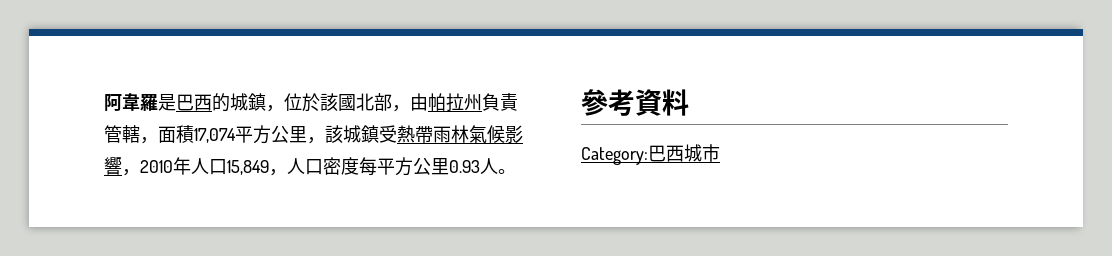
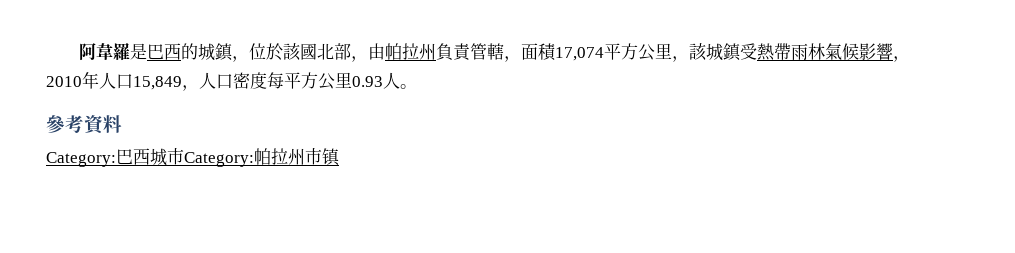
- Category:巴西城市
+ Category:巴西城市Category:帕拉州市镇

